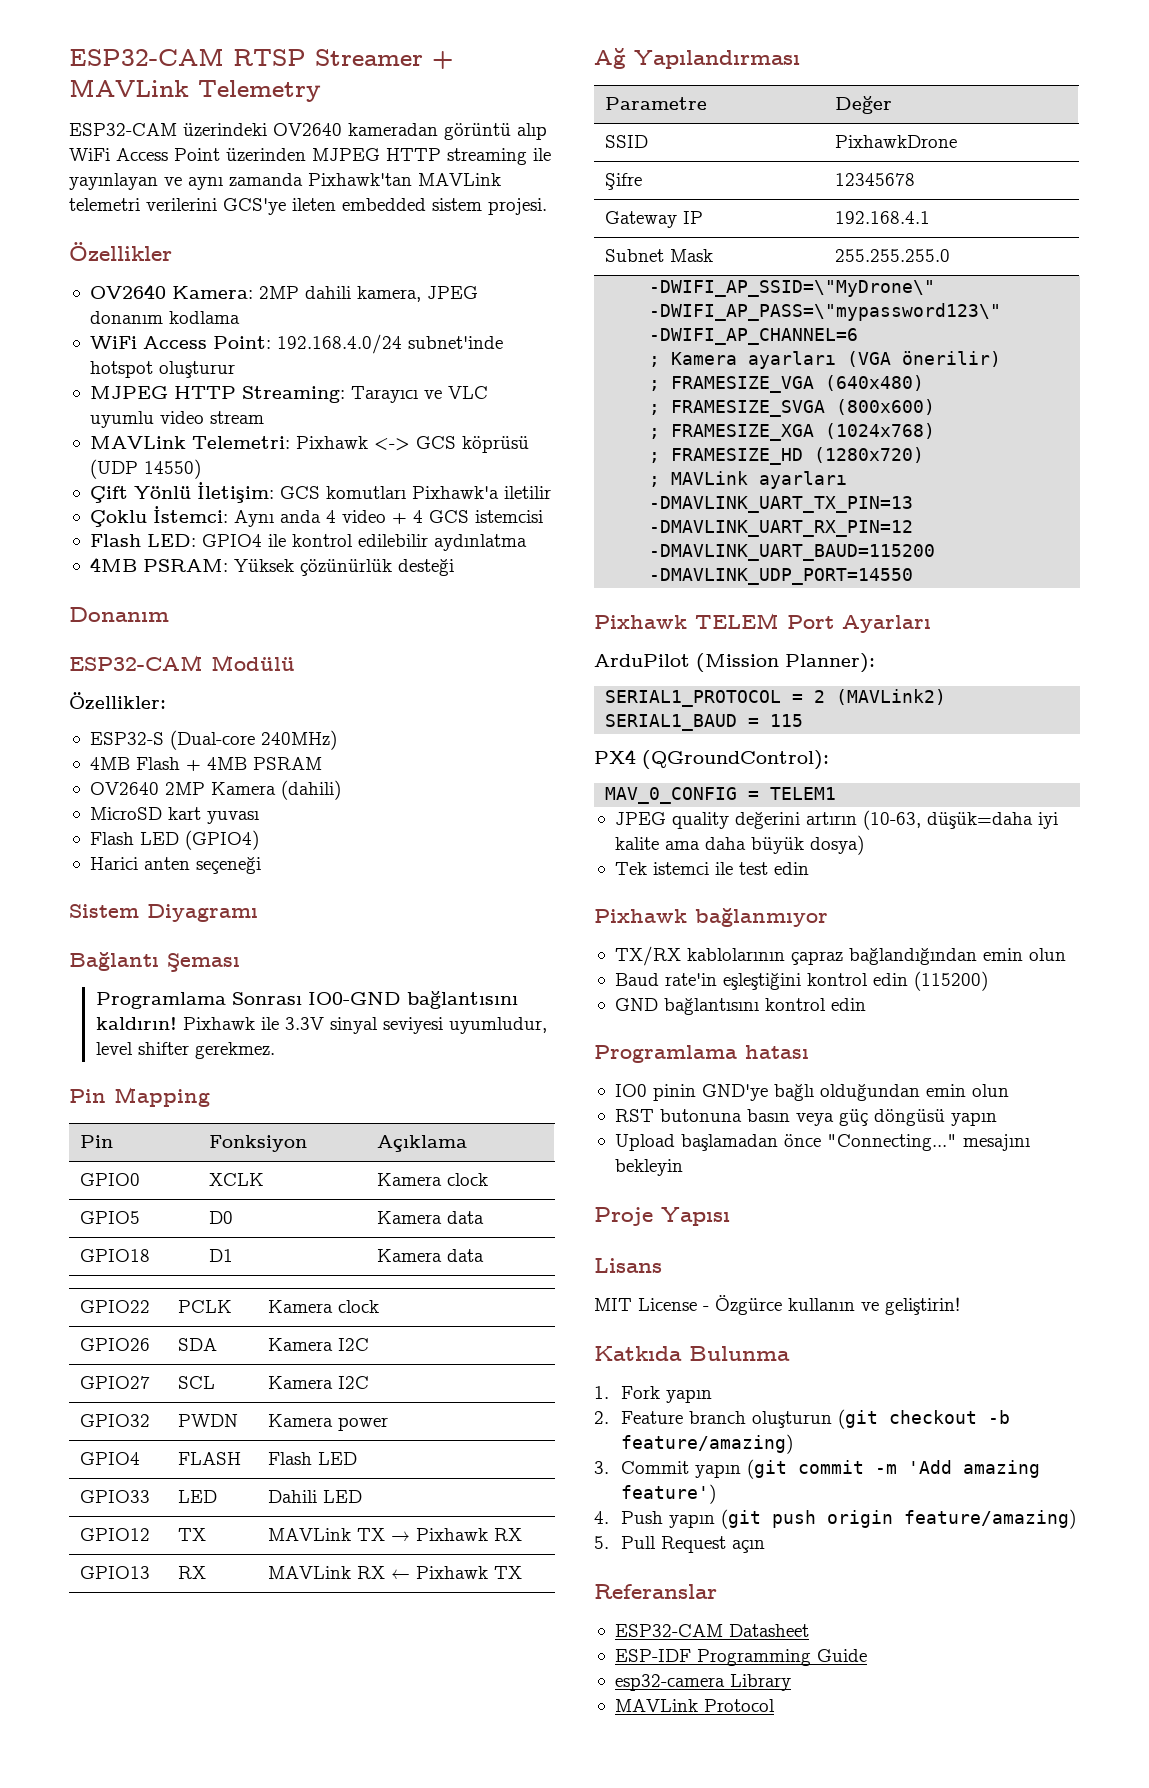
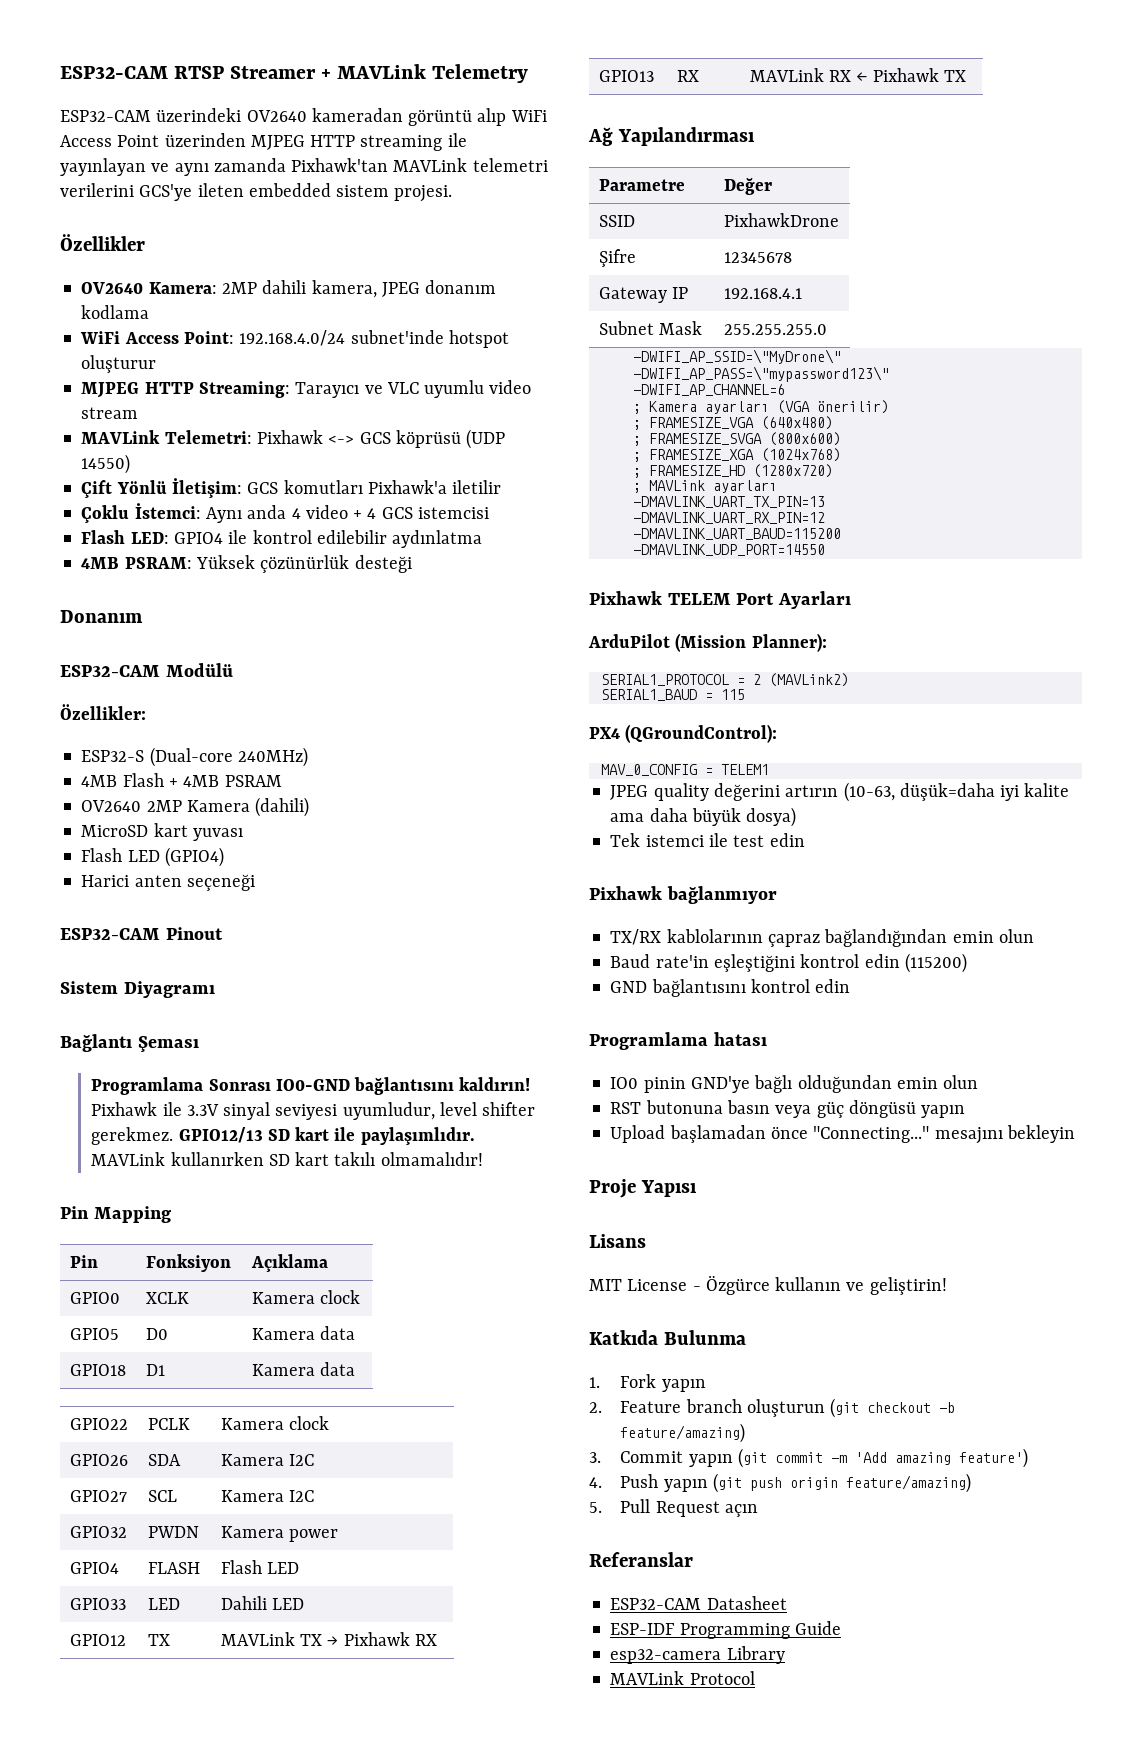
+ ESP32-CAM Pinout
+ GPIO12/13 SD kart ile paylaşımlıdır. MAVLink kullanırken SD kart takılı olmamalıdır!

